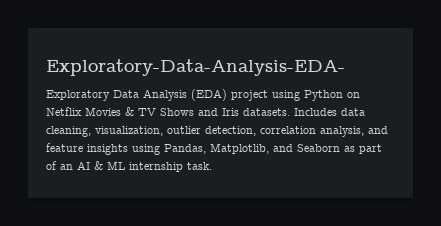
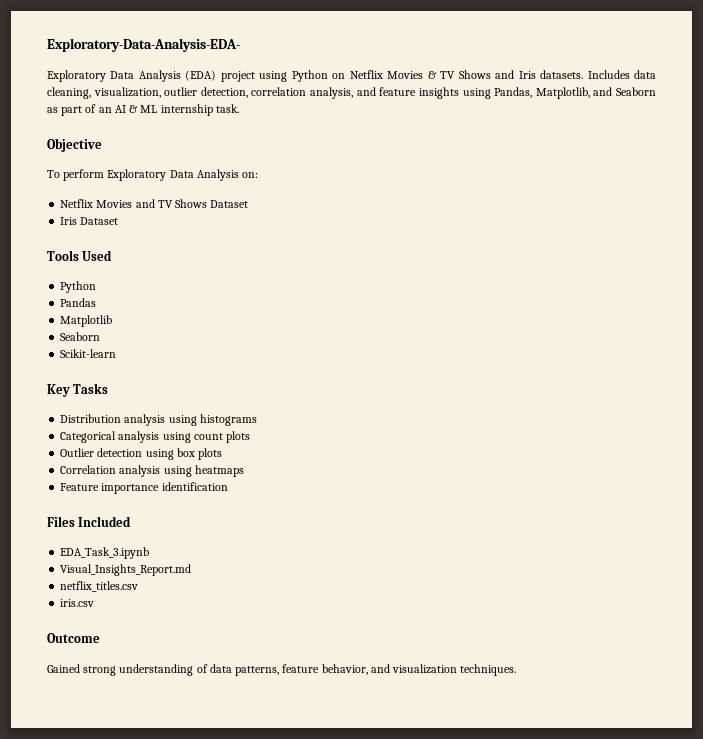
+ Objective
+ To perform Exploratory Data Analysis on:
+ Netflix Movies and TV Shows Dataset
+ Iris Dataset
+ Tools Used
+ Python
+ Pandas
+ Matplotlib
+ Seaborn
+ Scikit-learn
+ Key Tasks
+ Distribution analysis using histograms
+ Categorical analysis using count plots
+ Outlier detection using box plots
+ Correlation analysis using heatmaps
+ Feature importance identification
+ Files Included
+ EDA_Task_3.ipynb
+ Visual_Insights_Report.md
+ netflix_titles.csv
+ iris.csv
+ Outcome
+ Gained strong understanding of data patterns, feature behavior, and visualization techniques.

